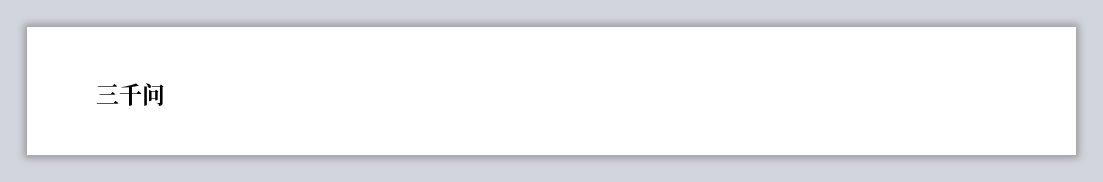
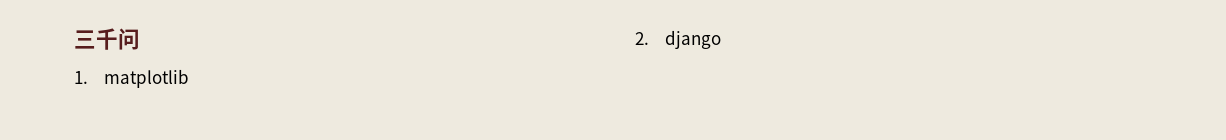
+ 1. matplotlib
+ 2. django

